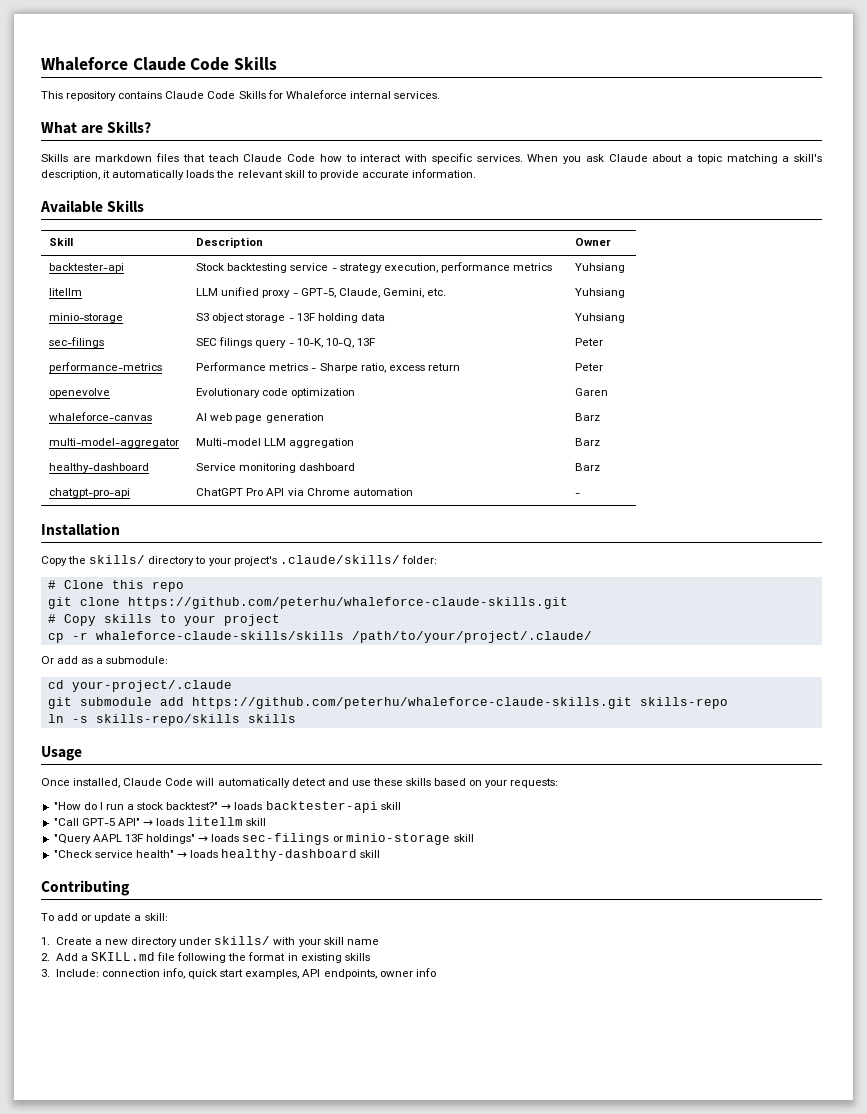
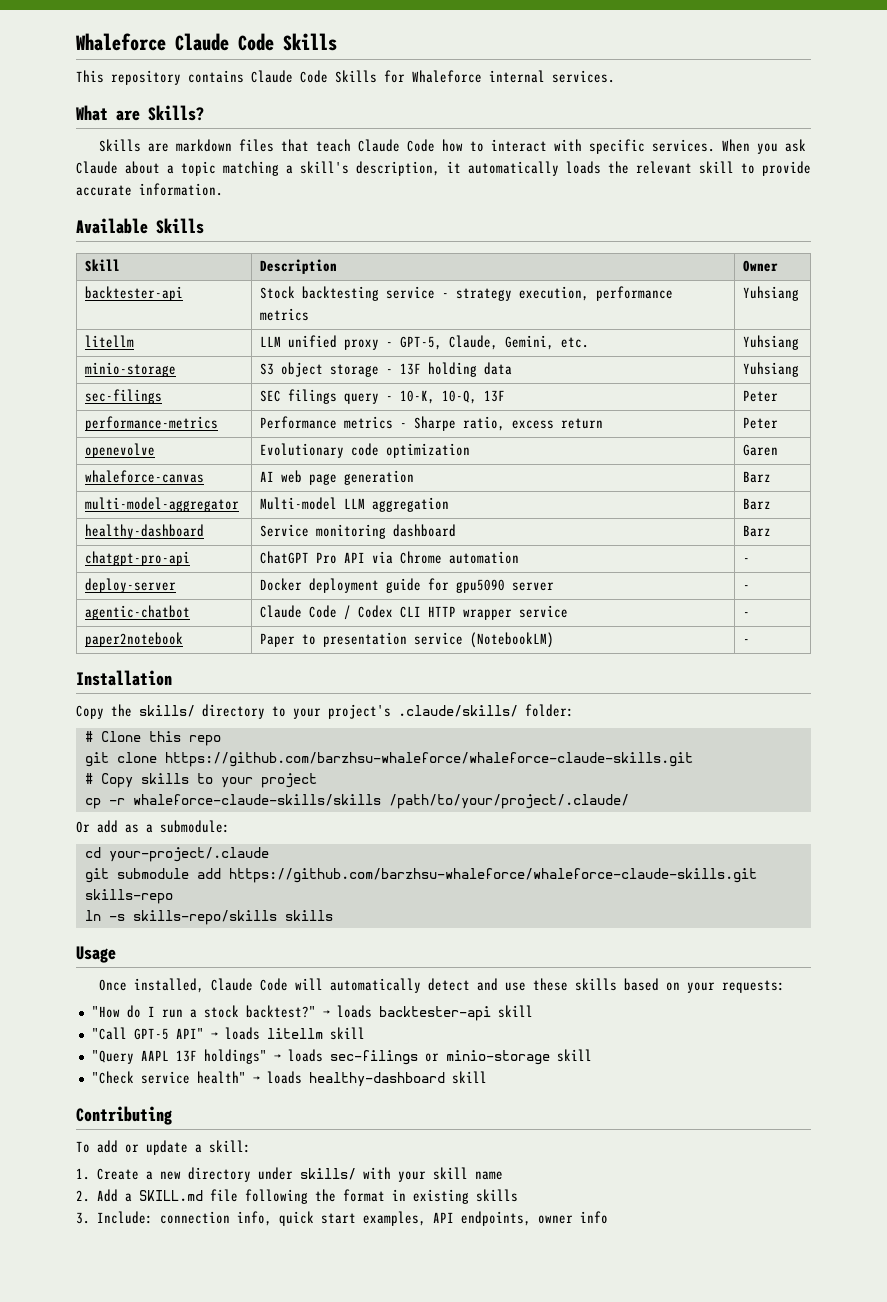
+ deploy-server | Docker deployment guide for gpu5090 server | -
+ agentic-chatbot | Claude Code / Codex CLI HTTP wrapper service | -
+ paper2notebook | Paper to presentation service (NotebookLM) | -
- git clone https://github.com/peterhu/whaleforce-claude-skills.git
+ git clone https://github.com/barzhsu-whaleforce/whaleforce-claude-skills.git
- git submodule add https://github.com/peterhu/whaleforce-claude-skills.git skills-repo
+ git submodule add https://github.com/barzhsu-whaleforce/whaleforce-claude-skills.git skills-repo

